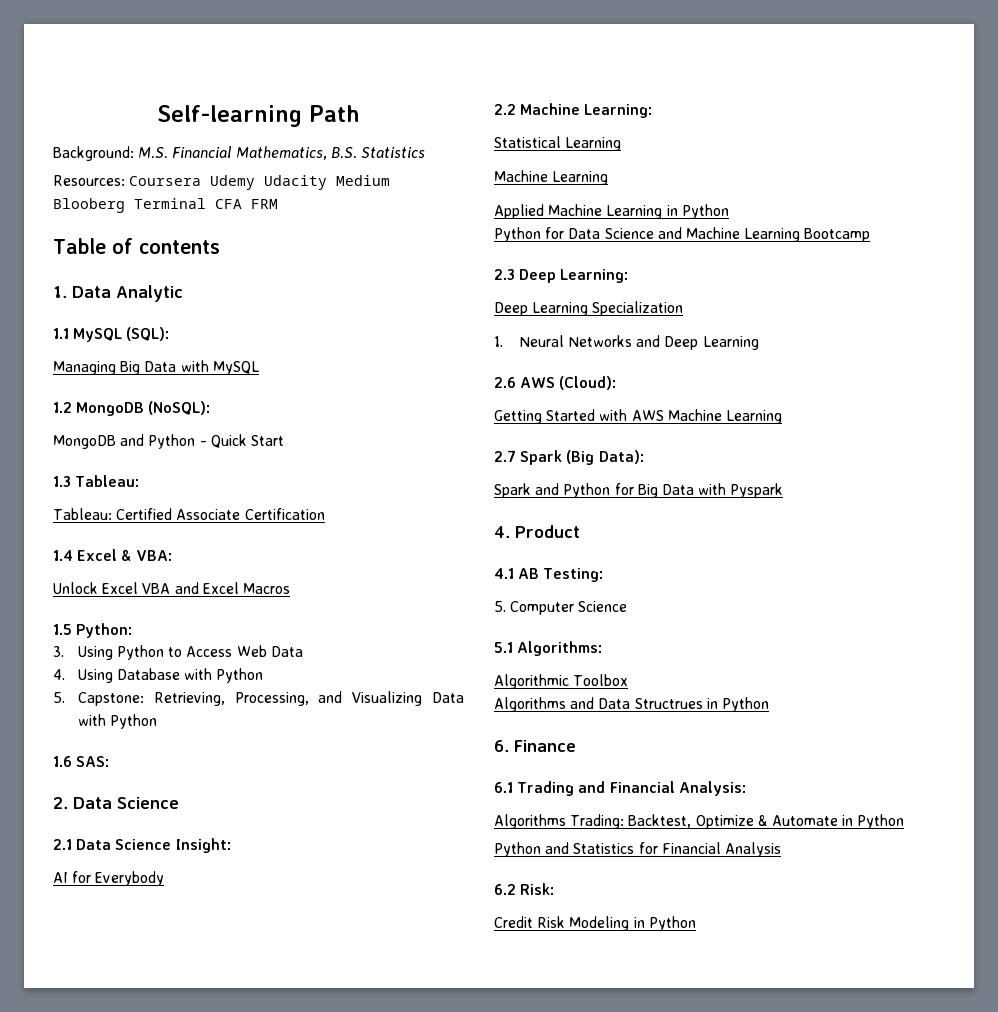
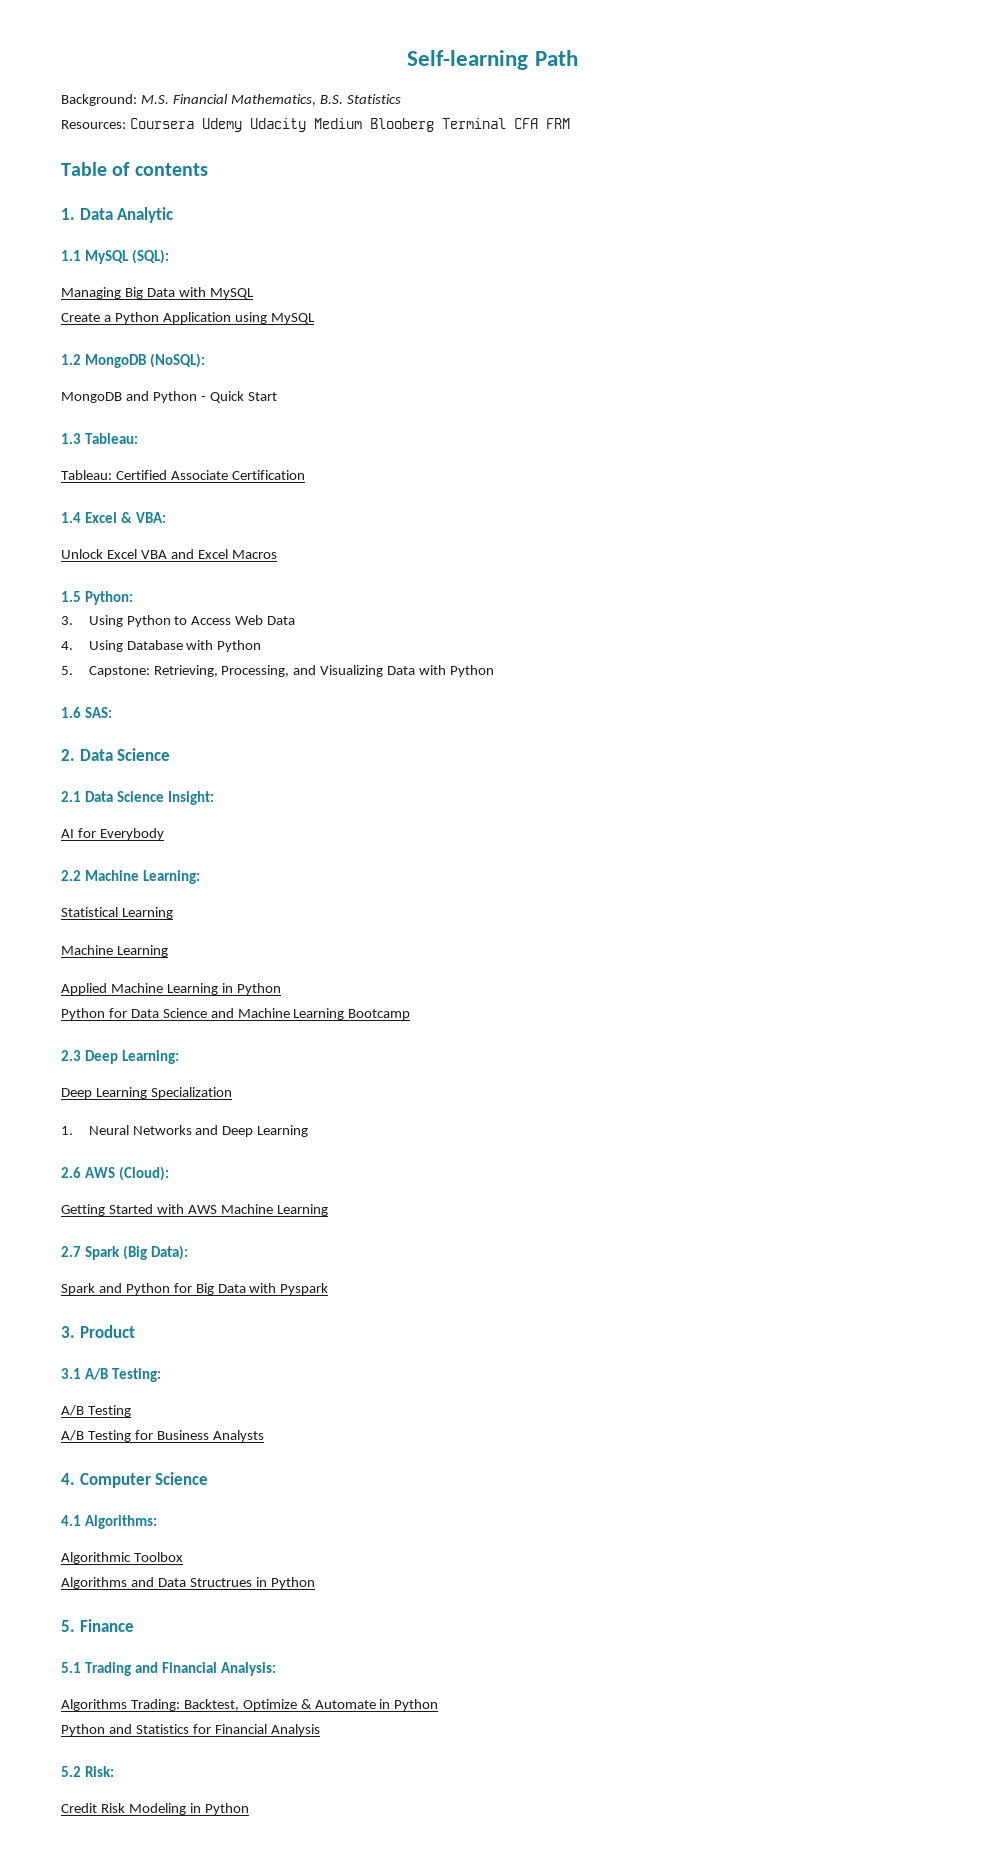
+ Create a Python Application using MySQL
- 4. Product
+ 3. Product
- 4.1 AB Testing:
- 5. Computer Science
+ 3.1 A/B Testing:
+ A/B Testing
+ A/B Testing for Business Analysts
+ 4. Computer Science
- 5.1 Algorithms:
+ 4.1 Algorithms:
- 6. Finance
+ 5. Finance
- 6.1 Trading and Financial Analysis:
+ 5.1 Trading and Financial Analysis:
- 6.2 Risk:
+ 5.2 Risk:

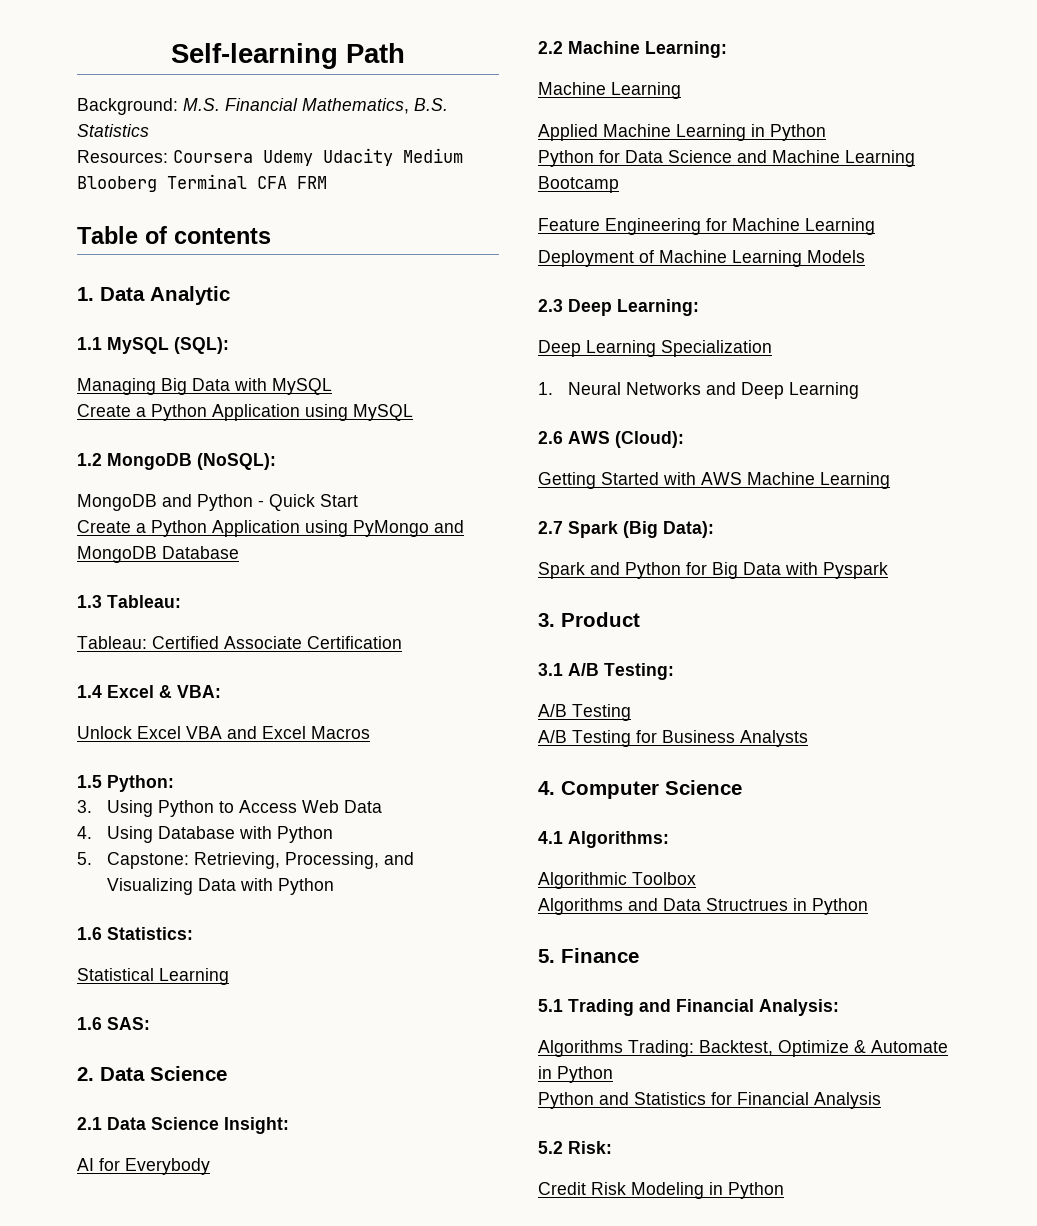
+ Create a Python Application using PyMongo and MongoDB Database
+ 1.6 Statistics:
+ Statistical Learning
- Statistical Learning
+ Feature Engineering for Machine Learning
+ Deployment of Machine Learning Models

